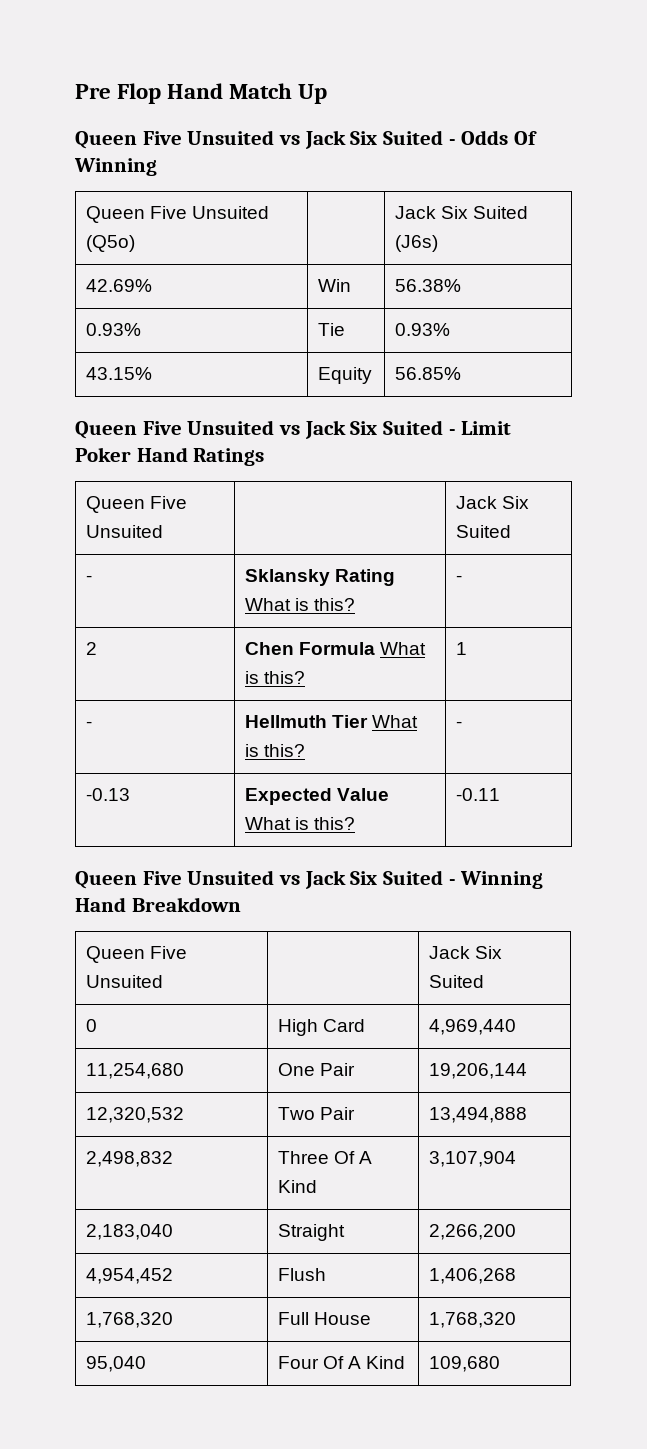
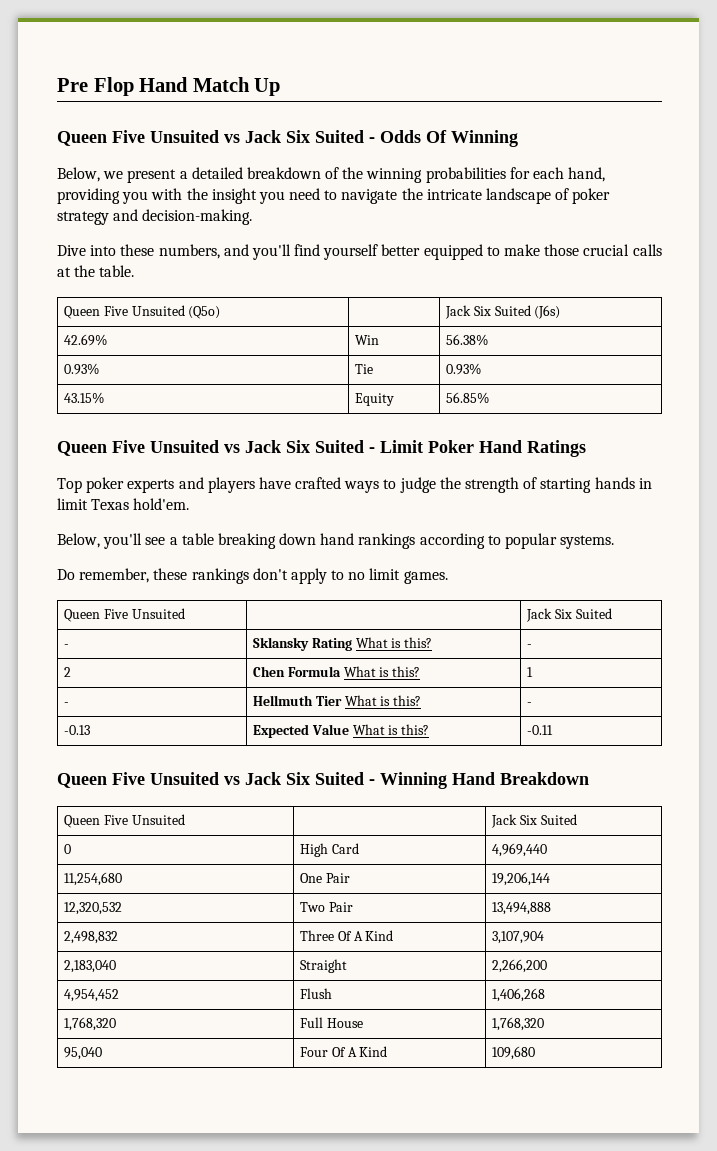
+ Below, we present a detailed breakdown of the winning probabilities for each hand, providing you with the insight you need to navigate the intricate landscape of poker strategy and decision-making.
+ Dive into these numbers, and you'll find yourself better equipped to make those crucial calls at the table.
+ Top poker experts and players have crafted ways to judge the strength of starting hands in limit Texas hold'em.
+ Below, you'll see a table breaking down hand rankings according to popular systems.
+ Do remember, these rankings don't apply to no limit games.

